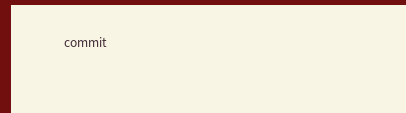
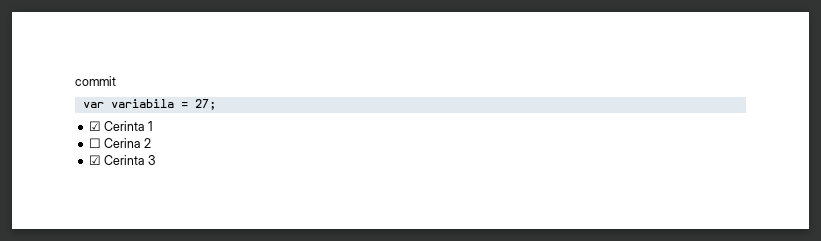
+ var variabila = 27;
+ ☑ Cerinta 1
+ ☐ Cerina 2
+ ☑ Cerinta 3

